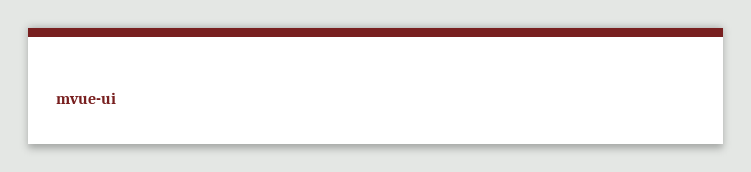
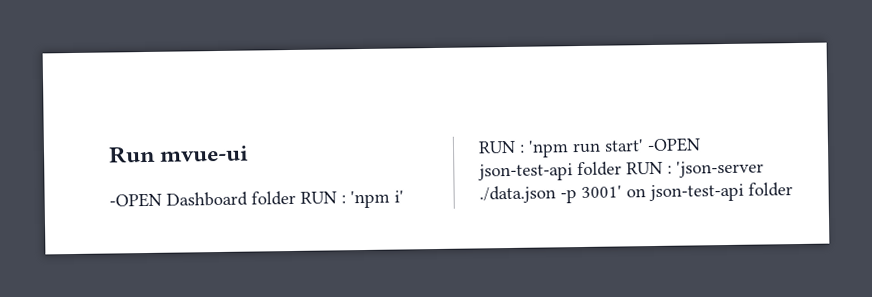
- mvue-ui
+ Run mvue-ui
+ -OPEN Dashboard folder RUN : 'npm i' RUN : 'npm run start' -OPEN json-test-api folder RUN : 'json-server ./data.json -p 3001' on json-test-api folder

